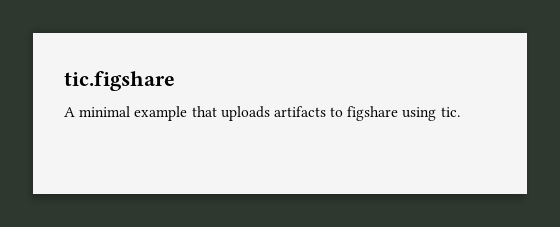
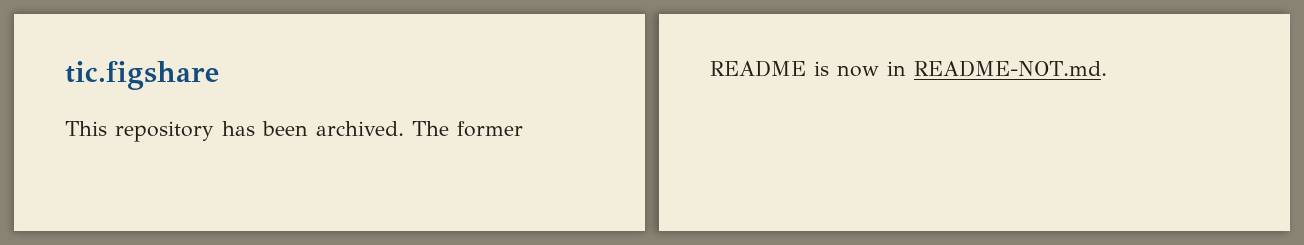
- A minimal example that uploads artifacts to figshare using tic.
+ This repository has been archived. The former README is now in README-NOT.md.

